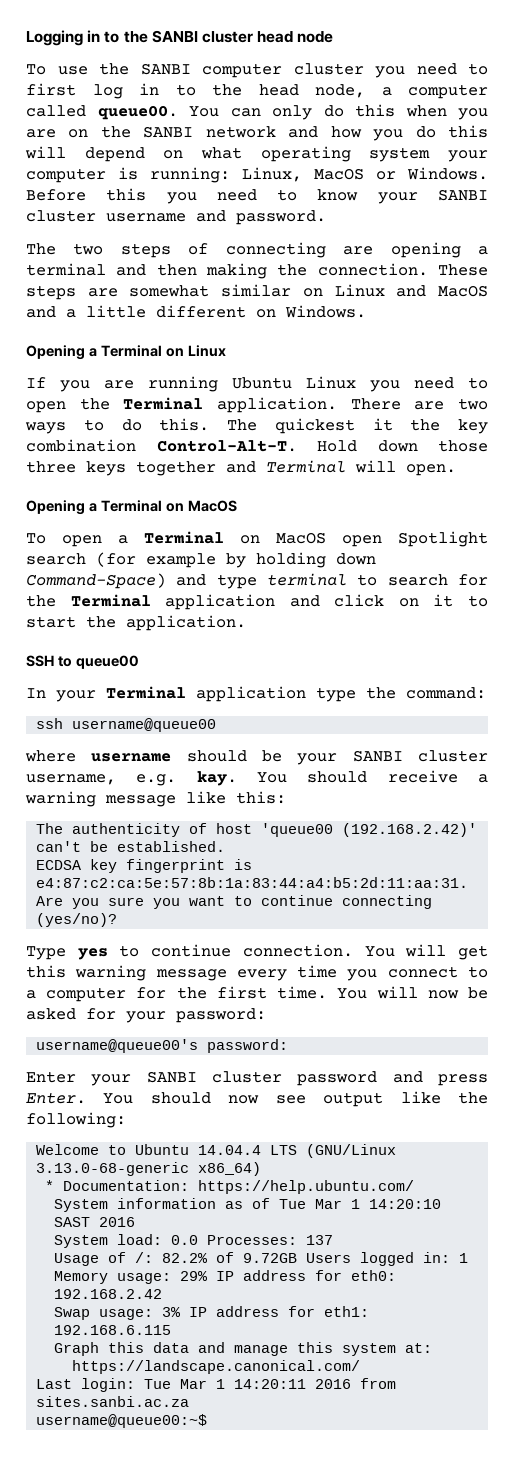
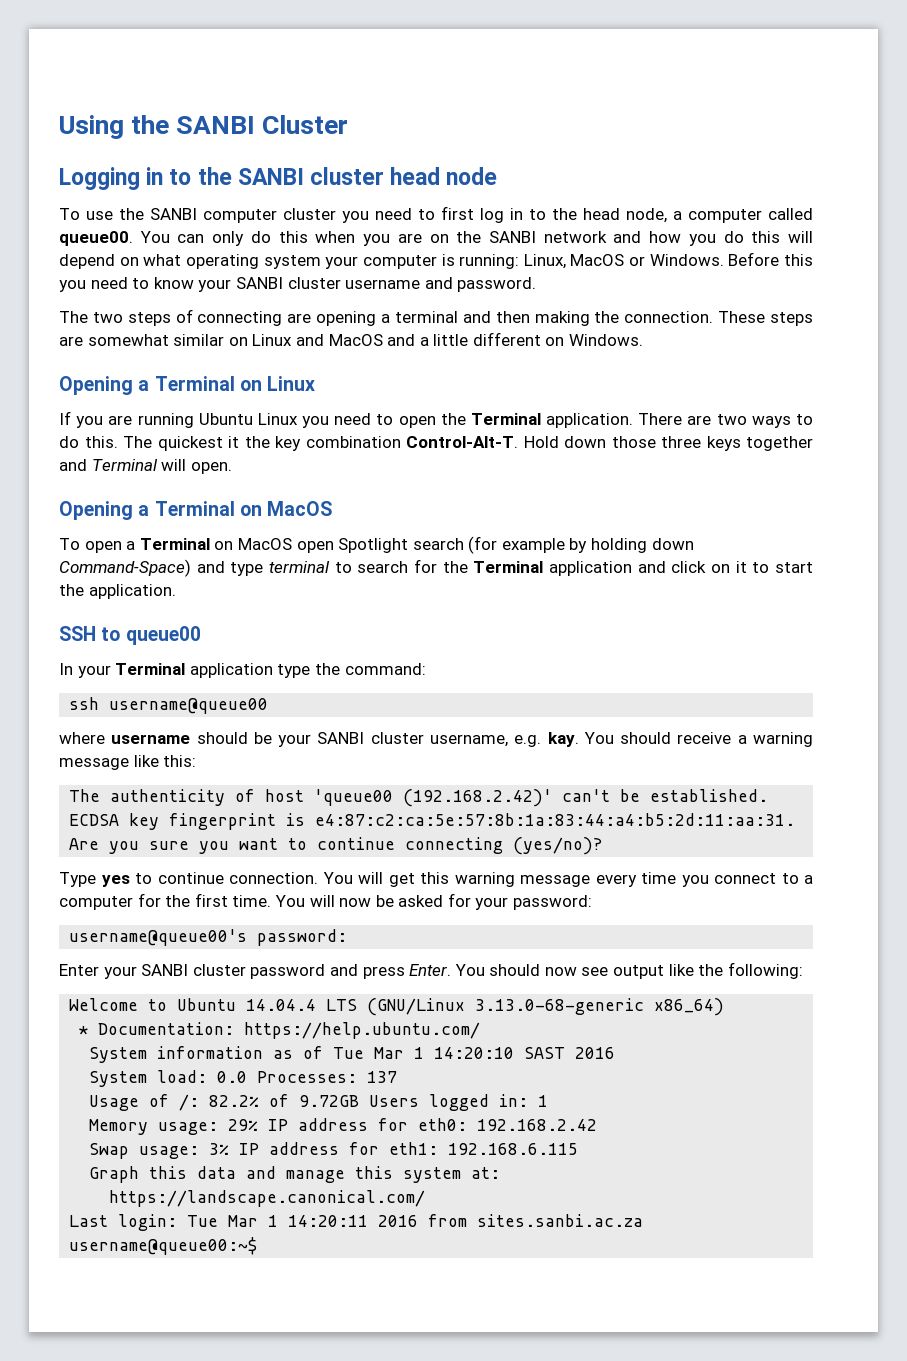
+ Using the SANBI Cluster

